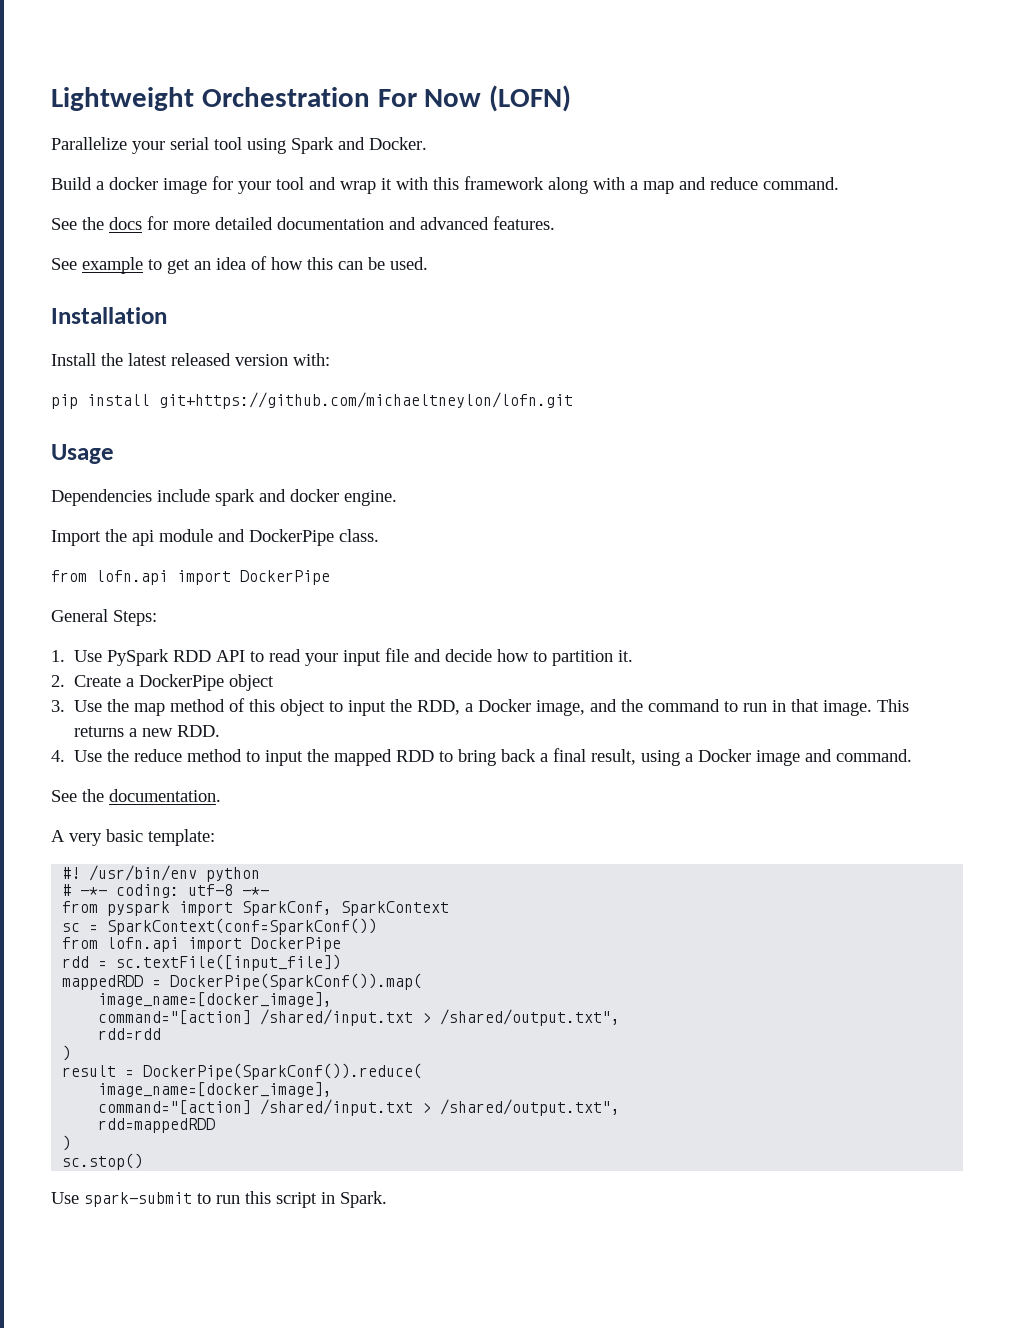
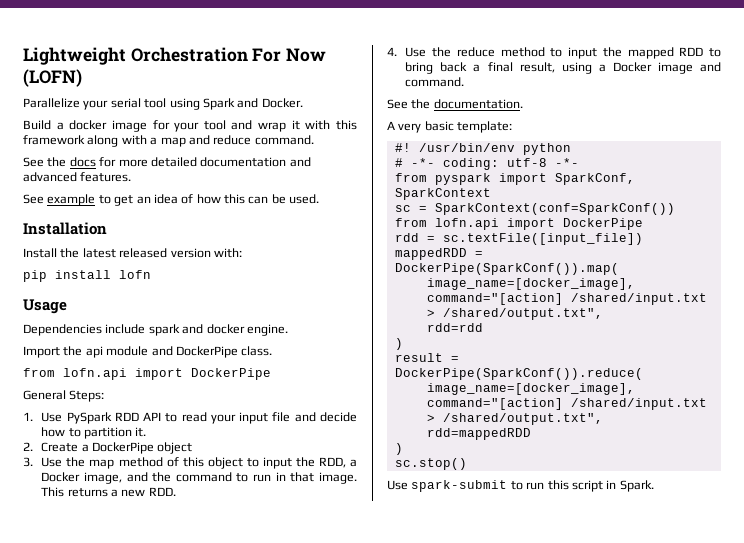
- pip install git+https://github.com/michaeltneylon/lofn.git
+ pip install lofn

